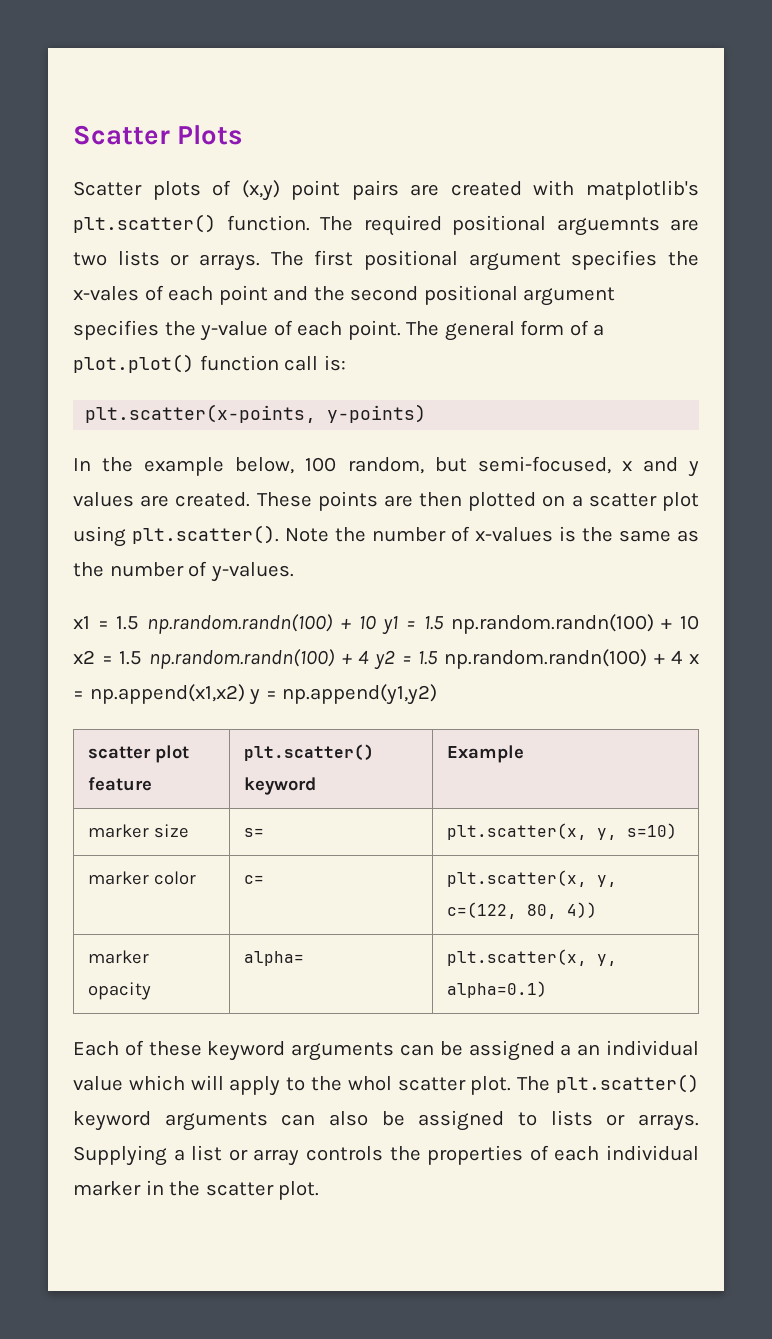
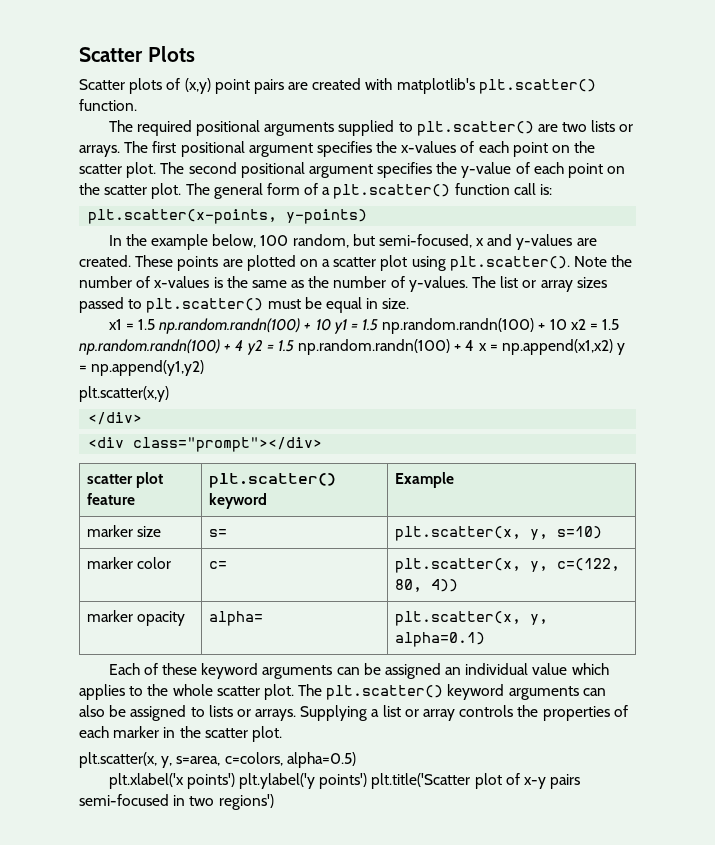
- Scatter plots of (x,y) point pairs are created with matplotlib's plt.scatter() function. The required positional arguemnts are two lists or arrays.
+ Scatter plots of (x,y) point pairs are created with matplotlib's plt.scatter() function.
+ The required positional arguments supplied to plt.scatter() are two lists or arrays.
- The first positional argument specifies the x-vales of each point and the second positional argument specifies the y-value of each point.
+ The first positional argument specifies the x-values of each point on the scatter plot. The second positional argument specifies the y-value of each point on the scatter plot.
- The general form of a plot.plot() function call is:
+ The general form of a plt.scatter() function call is:
- In the example below, 100 random, but semi-focused, x and y values are created.
+ In the example below, 100 random, but semi-focused, x and y-values are created.
- These points are then plotted on a scatter plot using plt.scatter(). Note the number of x-values is the same as the number of y-values.
+ These points are plotted on a scatter plot using plt.scatter(). Note the number of x-values is the same as the number of y-values. The list or array sizes passed to plt.scatter() must be equal in size.
+ plt.scatter(x,y)
+ </div>
+ <div class="prompt"></div>
- Each of these keyword arguments can be assigned a an individual value which will apply to the whol scatter plot.
+ Each of these keyword arguments can be assigned an individual value which applies to the whole scatter plot.
- Supplying a list or array controls the properties of each individual marker in the scatter plot.
+ Supplying a list or array controls the properties of each marker in the scatter plot.
+ plt.scatter(x, y, s=area, c=colors, alpha=0.5)
+ plt.xlabel('x points') plt.ylabel('y points') plt.title('Scatter plot of x-y pairs semi-focused in two regions')

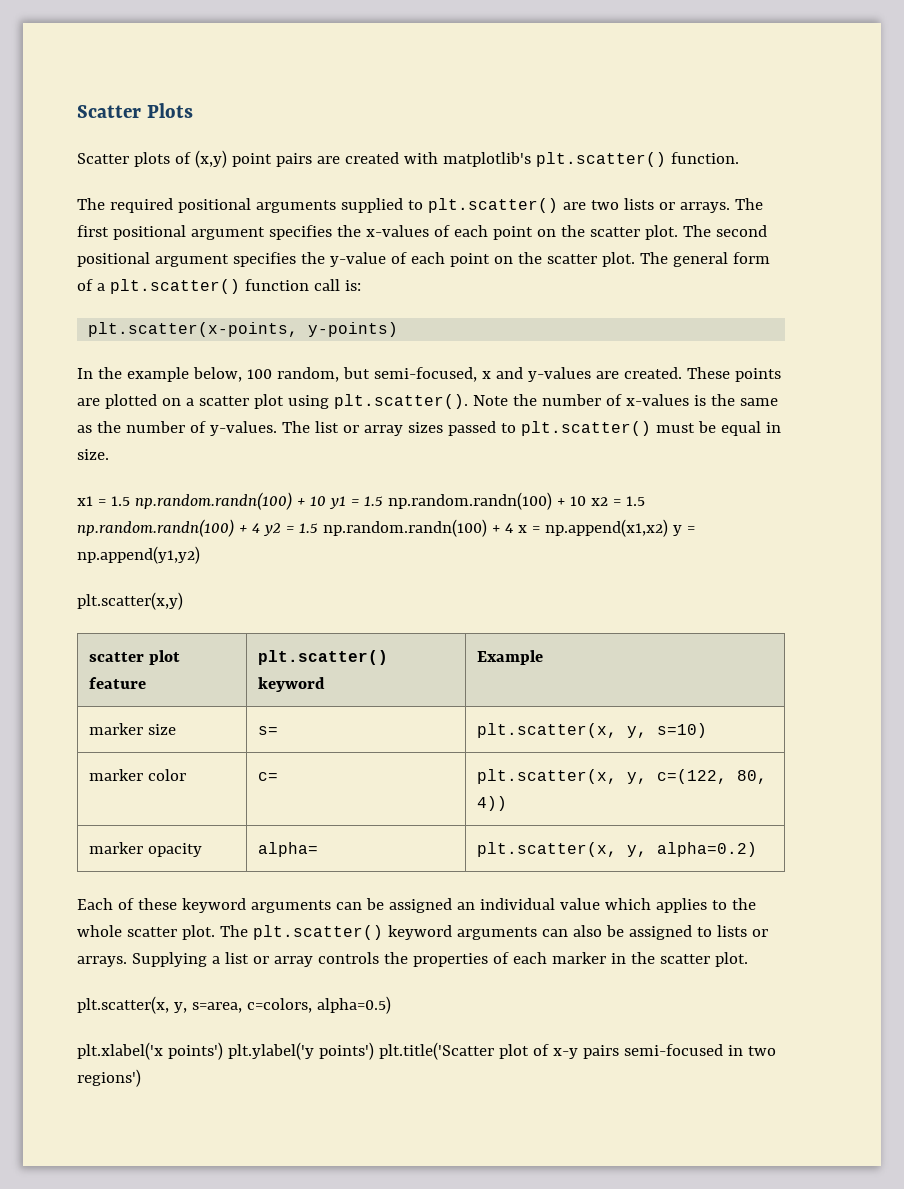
- </div>
- <div class="prompt"></div>
- marker opacity | alpha= | plt.scatter(x, y, alpha=0.1)
+ marker opacity | alpha= | plt.scatter(x, y, alpha=0.2)

